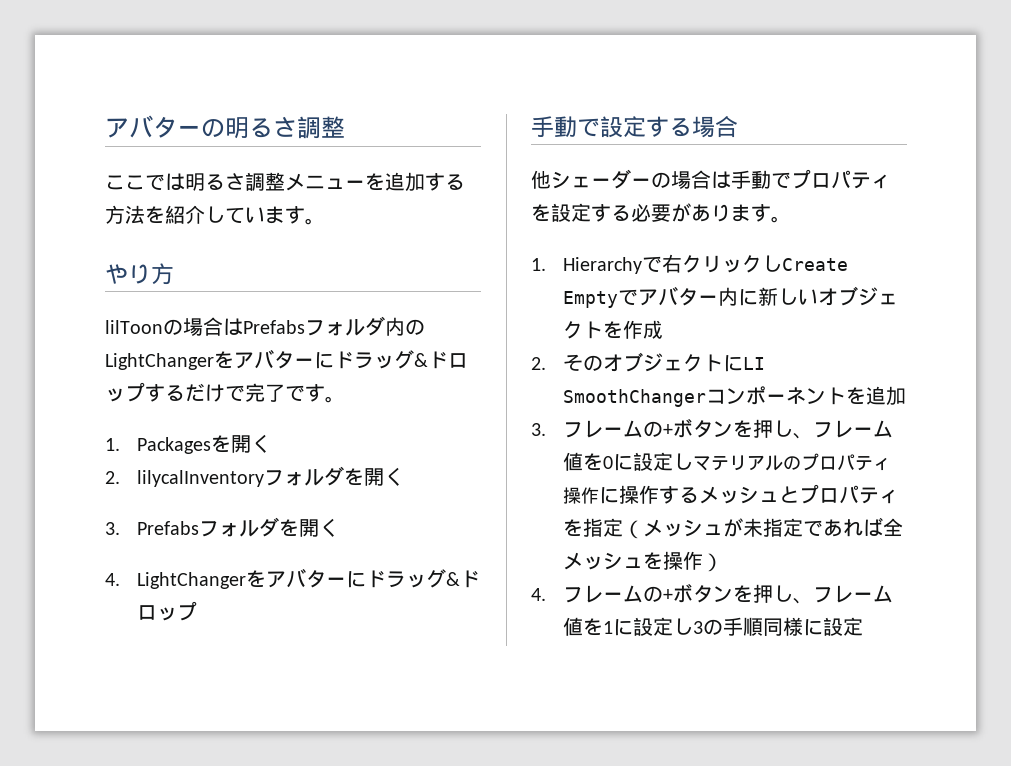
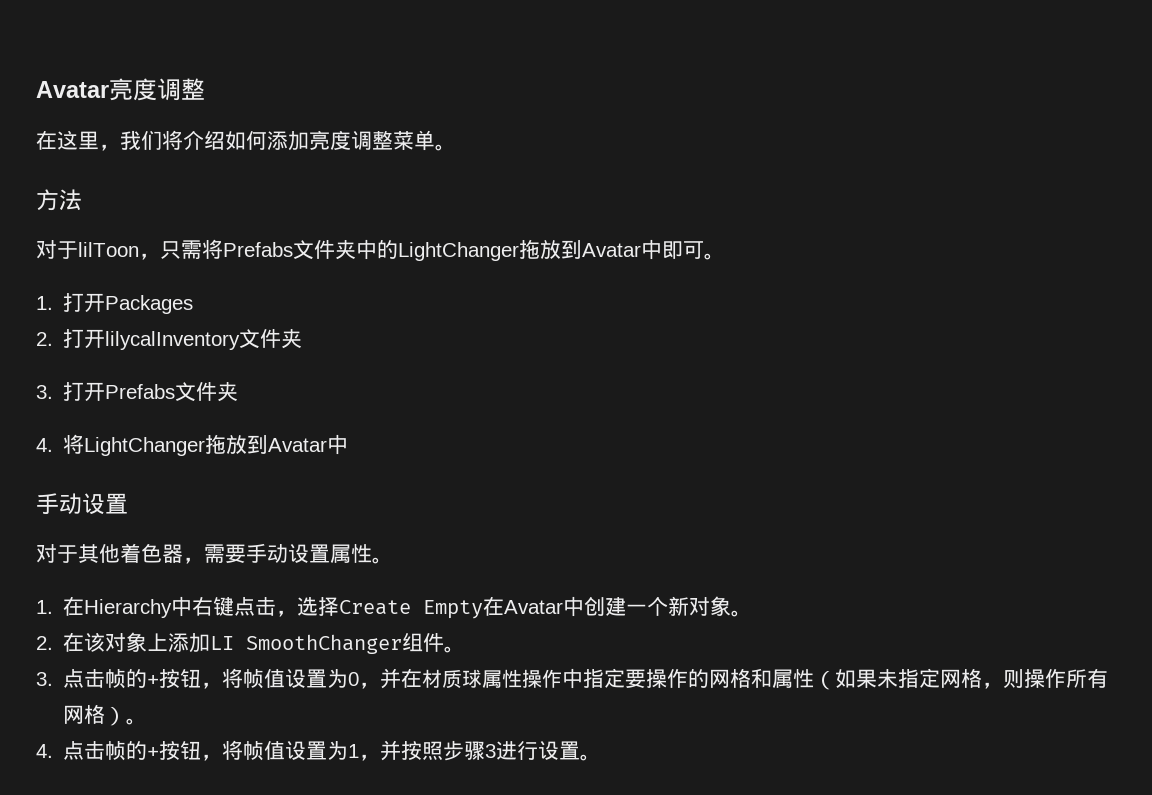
- アバターの明るさ調整
- ここでは明るさ調整メニューを追加する方法を紹介しています。
- やり方
- lilToonの場合はPrefabsフォルダ内のLightChangerをアバターにドラッグ&ドロップするだけで完了です。
- 1. Packagesを開く
- 2. lilycalInventoryフォルダを開く
- 3. Prefabsフォルダを開く
- 4. LightChangerをアバターにドラッグ&ドロップ
- 手動で設定する場合
- 他シェーダーの場合は手動でプロパティを設定する必要があります。
- 1. Hierarchyで右クリックしCreate Emptyでアバター内に新しいオブジェクトを作成
- 2.そのオブジェクトにLI SmoothChangerコンポーネントを追加
- 3.フレームの+ボタンを押し、フレーム値を0に設定しマテリアルのプロパティ操作に操作するメッシュとプロパティを指定（メッシュが未指定であれば全メッシュを操作）
- 4.フレームの+ボタンを押し、フレーム値を1に設定し3の手順同様に設定
+ Avatar亮度调整
+ 在这里，我们将介绍如何添加亮度调整菜单。
+ 方法
+ 对于lilToon，只需将Prefabs文件夹中的LightChanger拖放到Avatar中即可。
+ 1.打开Packages
+ 2.打开lilycalInventory文件夹
+ 3.打开Prefabs文件夹
+ 4.将LightChanger拖放到Avatar中
+ 手动设置
+ 对于其他着色器，需要手动设置属性。
+ 1.在Hierarchy中右键点击，选择Create Empty在Avatar中创建一个新对象。
+ 2.在该对象上添加LI SmoothChanger组件。
+ 3.点击帧的+按钮，将帧值设置为0，并在材质球属性操作中指定要操作的网格和属性（如果未指定网格，则操作所有网格）。
+ 4.点击帧的+按钮，将帧值设置为1，并按照步骤3进行设置。

